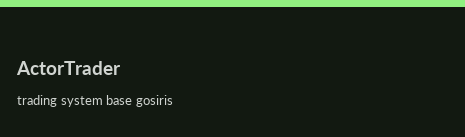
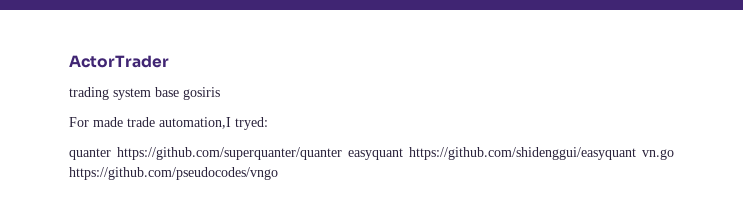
+ For made trade automation,I tryed:
+ quanter https://github.com/superquanter/quanter easyquant https://github.com/shidenggui/easyquant vn.go https://github.com/pseudocodes/vngo

